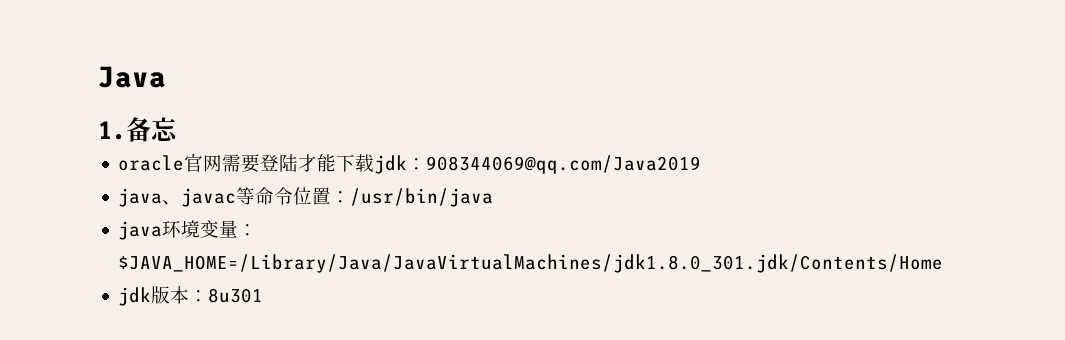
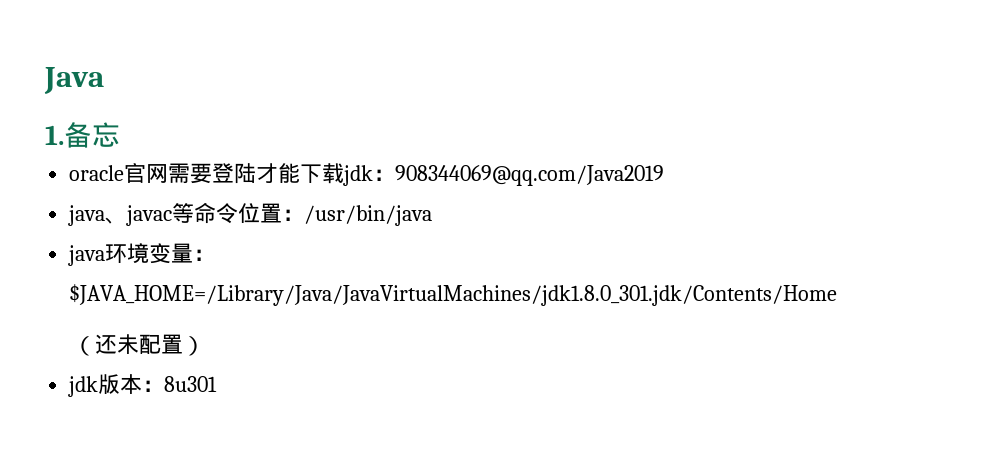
+ （还未配置）

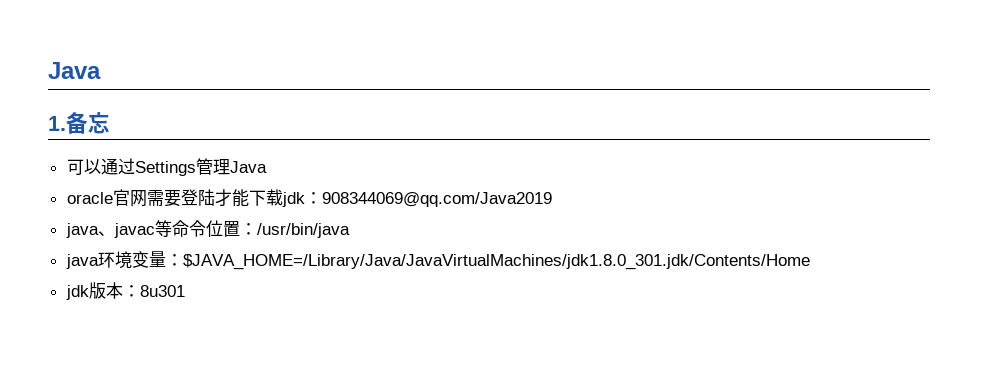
+ 可以通过Settings管理Java
- （还未配置）

